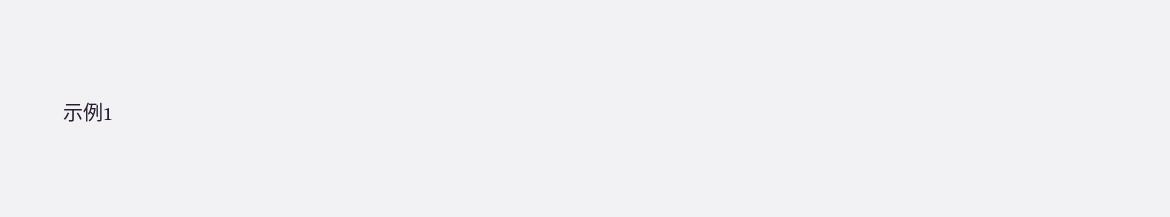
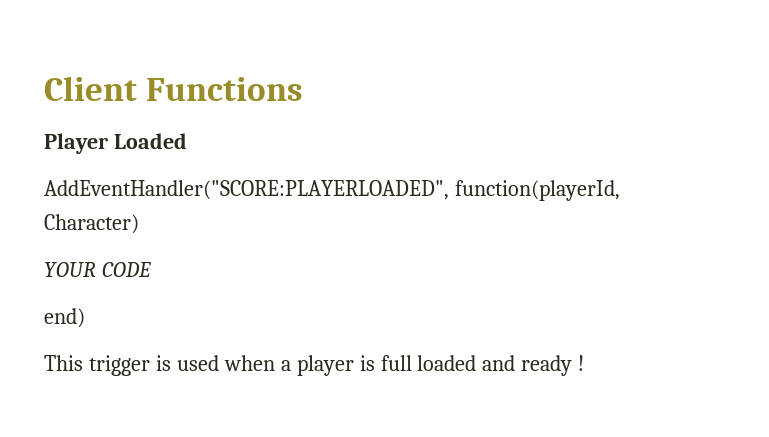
- 示例1
+ Client Functions
+ Player Loaded
+ AddEventHandler("SCORE:PLAYERLOADED", function(playerId, Character)
+ YOUR CODE
+ end)
+ This trigger is used when a player is full loaded and ready !

